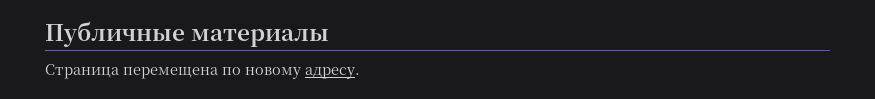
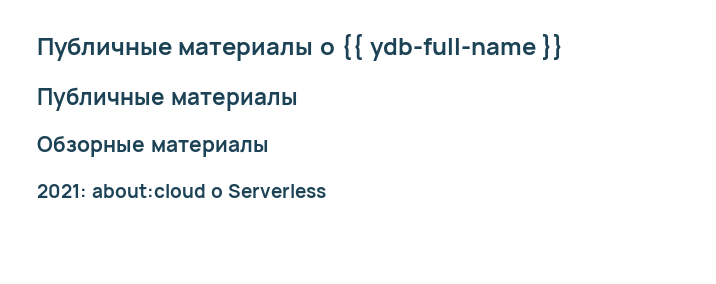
+ Публичные материалы о {{ ydb-full-name }}
  Публичные материалы
- Страница перемещена по новому адресу.
+ Обзорные материалы
+ 2021: about:cloud о Serverless

